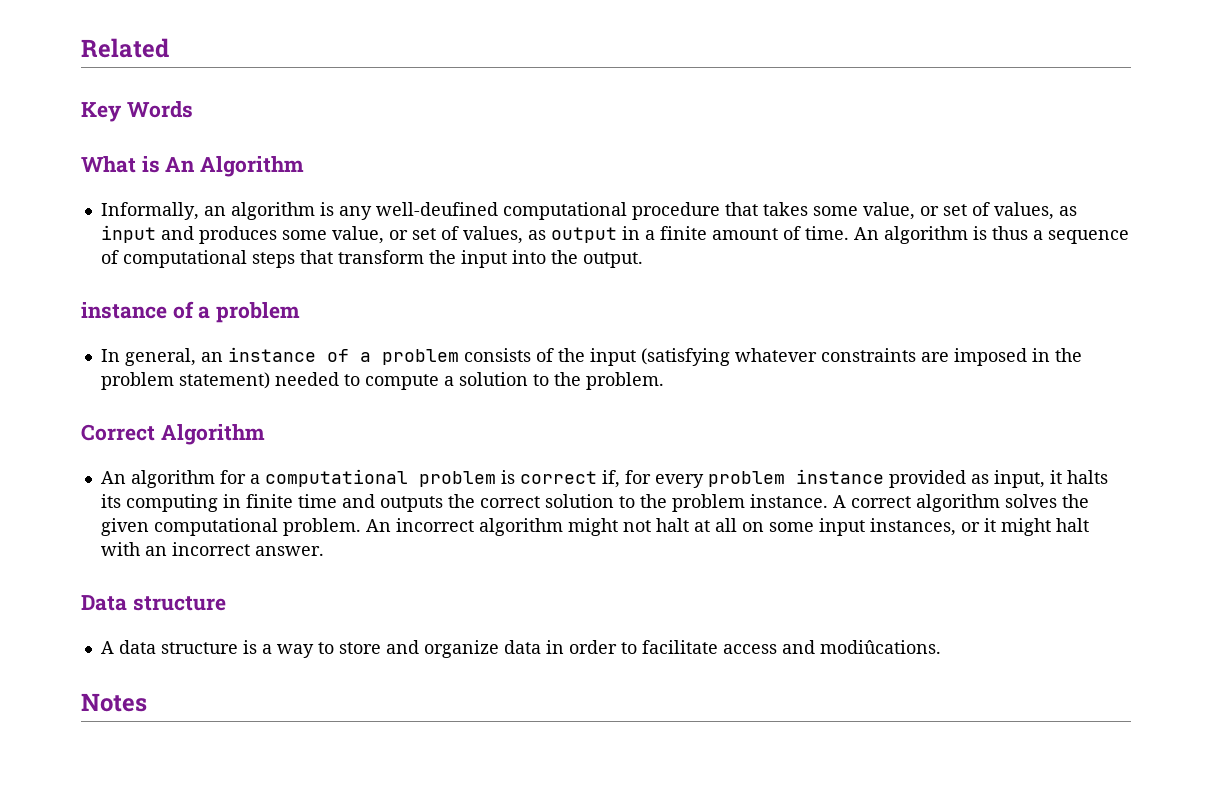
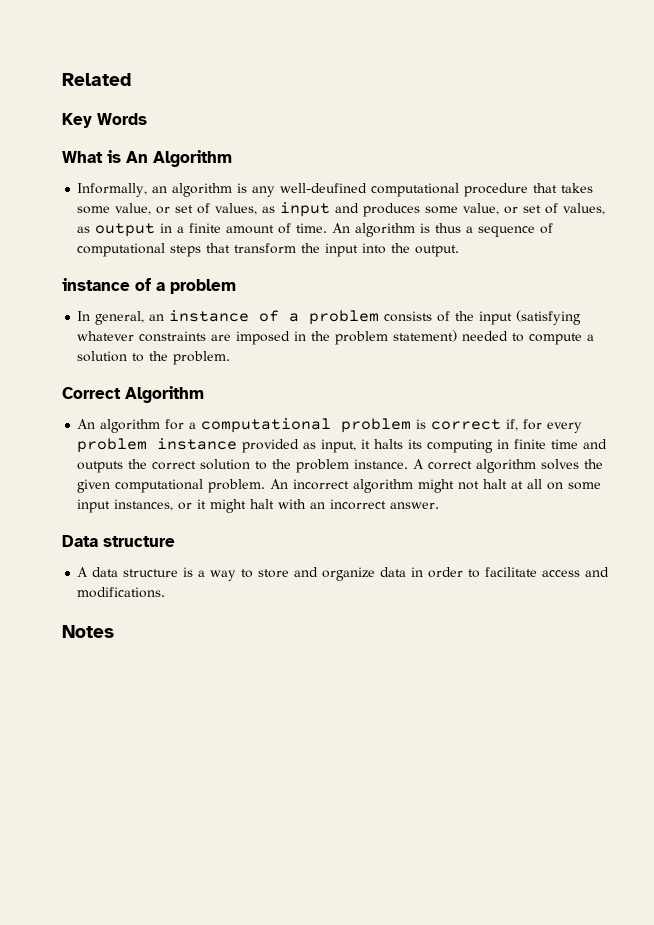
- A data structure is a way to store and organize data in order to facilitate access and modiûcations.
+ A data structure is a way to store and organize data in order to facilitate access and modifications.

